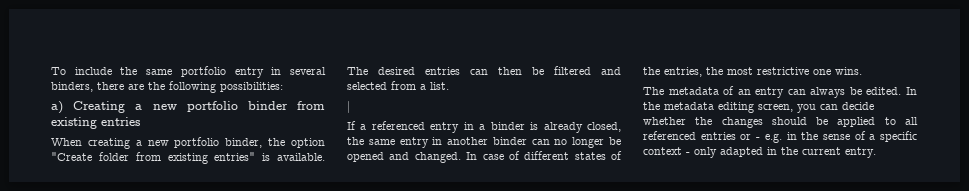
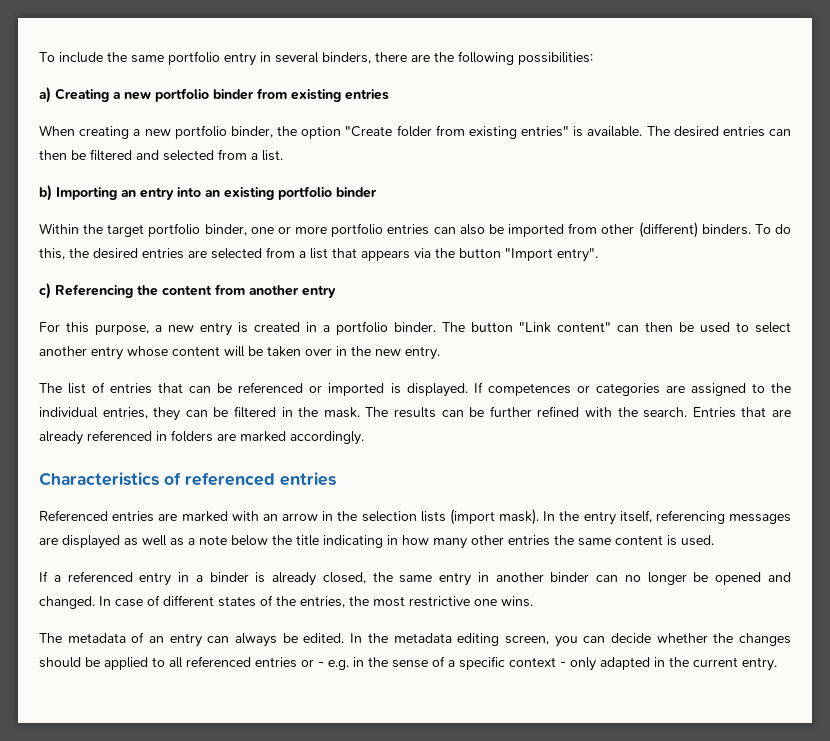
- |
+ b) Importing an entry into an existing portfolio binder
+ Within the target portfolio binder, one or more portfolio entries can also be imported from other (different) binders. To do this, the desired entries are selected from a list that appears via the button "Import entry".
+ c) Referencing the content from another entry
+ For this purpose, a new entry is created in a portfolio binder. The button "Link content" can then be used to select another entry whose content will be taken over in the new entry.
+ The list of entries that can be referenced or imported is displayed. If competences or categories are assigned to the individual entries, they can be filtered in the mask. The results can be further refined with the search. Entries that are already referenced in folders are marked accordingly.
+ Characteristics of referenced entries
+ Referenced entries are marked with an arrow in the selection lists (import mask). In the entry itself, referencing messages are displayed as well as a note below the title indicating in how many other entries the same content is used.

